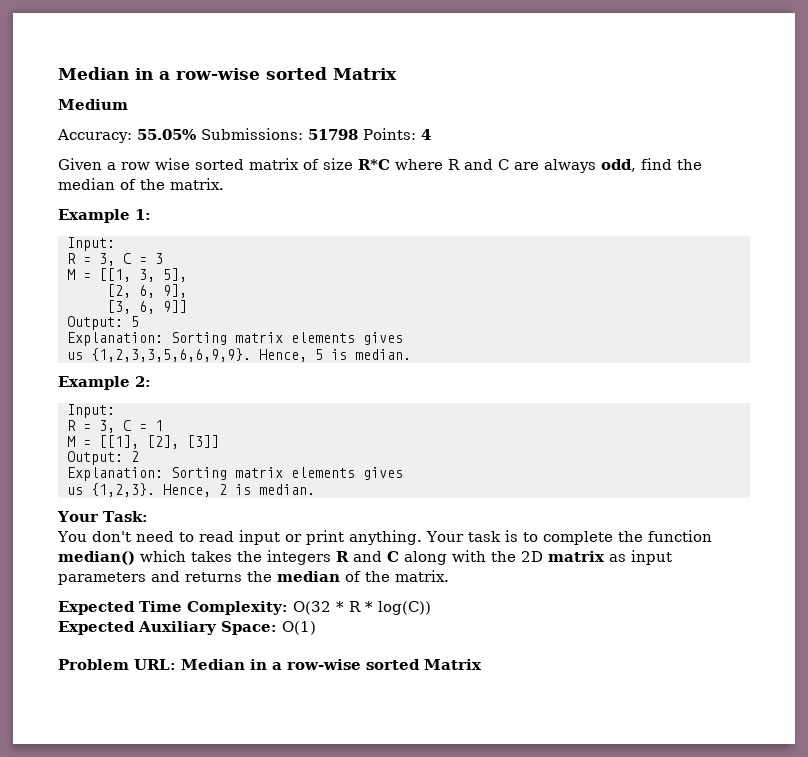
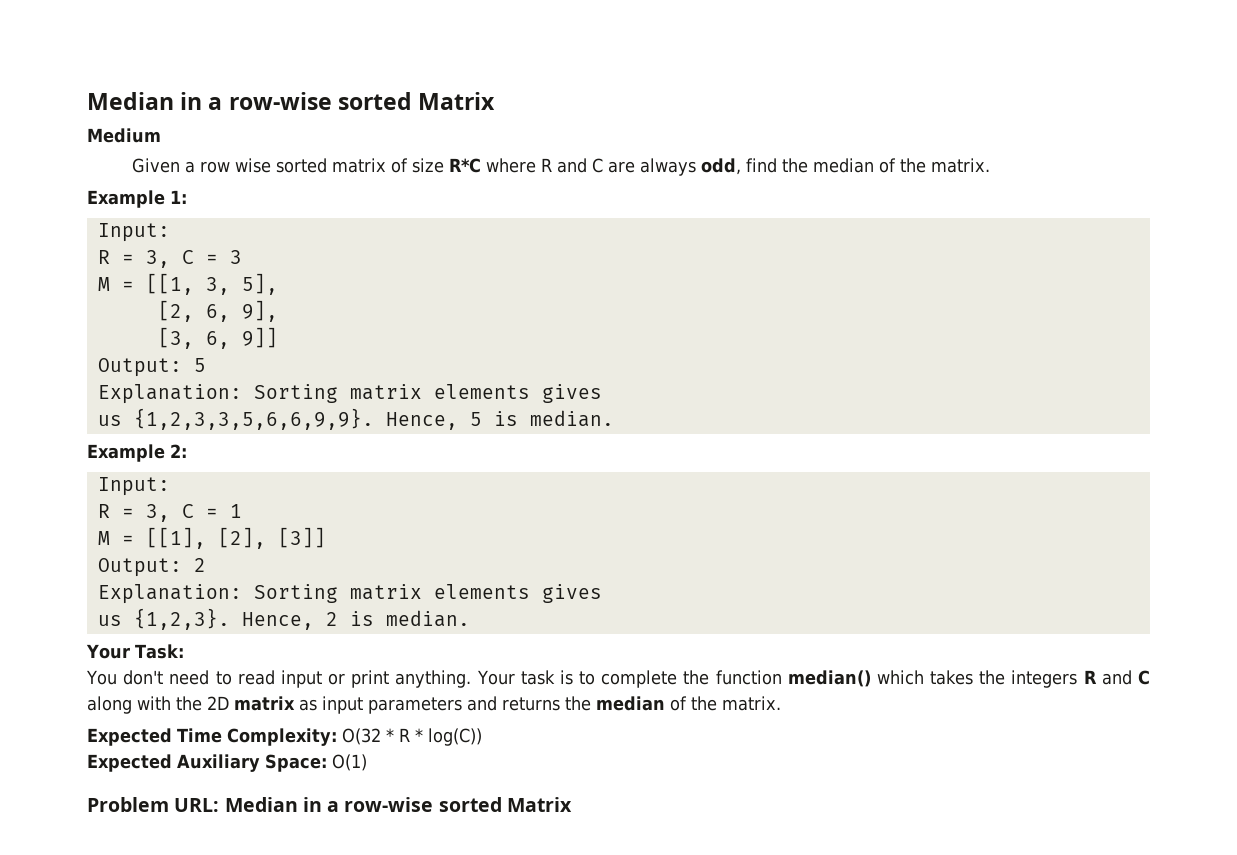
- Accuracy: 55.05% Submissions: 51798 Points: 4

